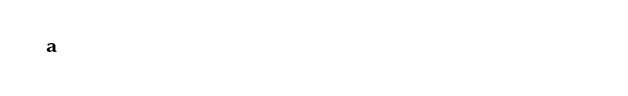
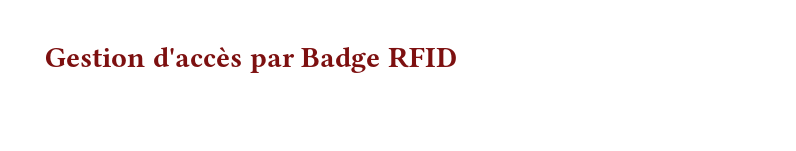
- a
+ Gestion d'accès par Badge RFID

